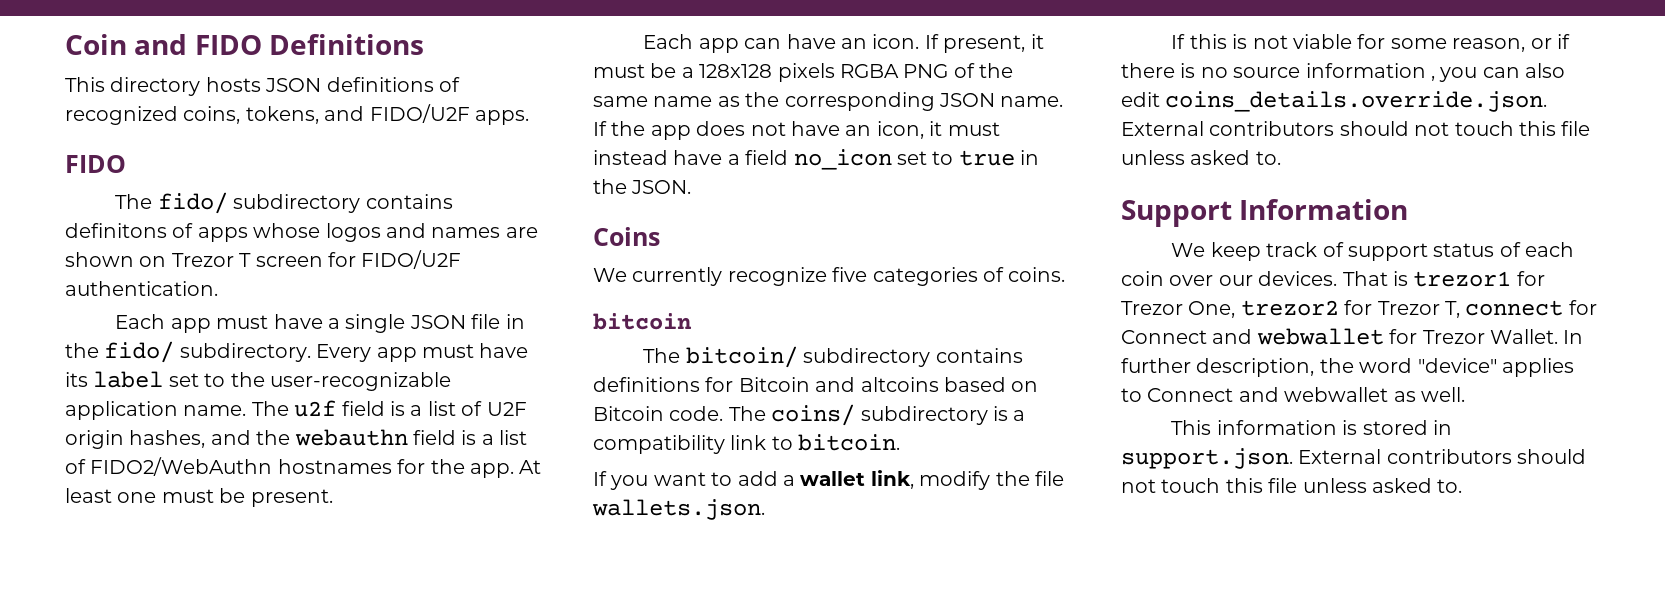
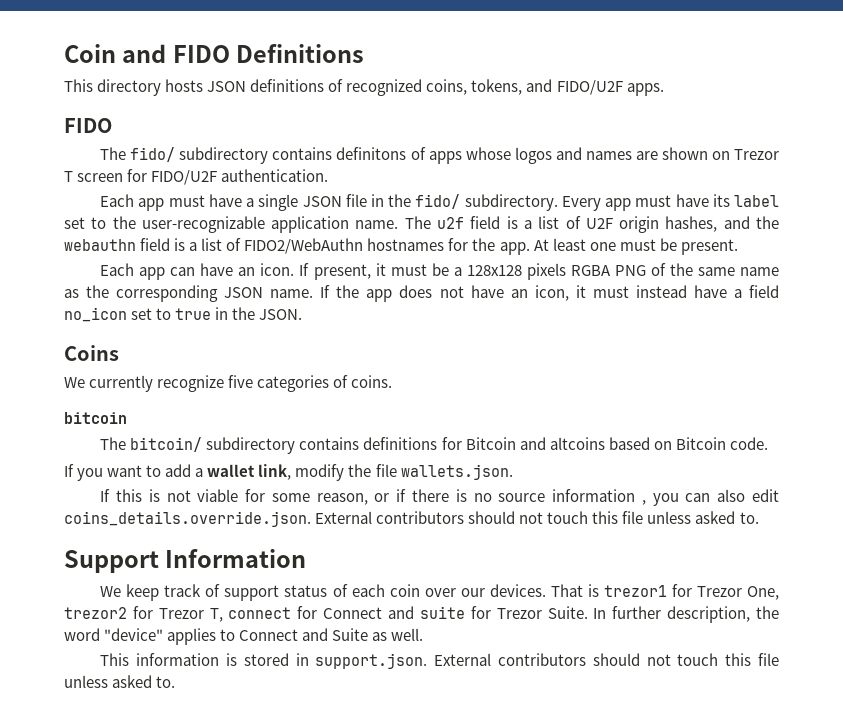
- The coins/ subdirectory is a compatibility link to bitcoin.
- That is trezor1 for Trezor One, trezor2 for Trezor T, connect for Connect and webwallet for Trezor Wallet.
+ That is trezor1 for Trezor One, trezor2 for Trezor T, connect for Connect and suite for Trezor Suite.
- In further description, the word "device" applies to Connect and webwallet as well.
+ In further description, the word "device" applies to Connect and Suite as well.

